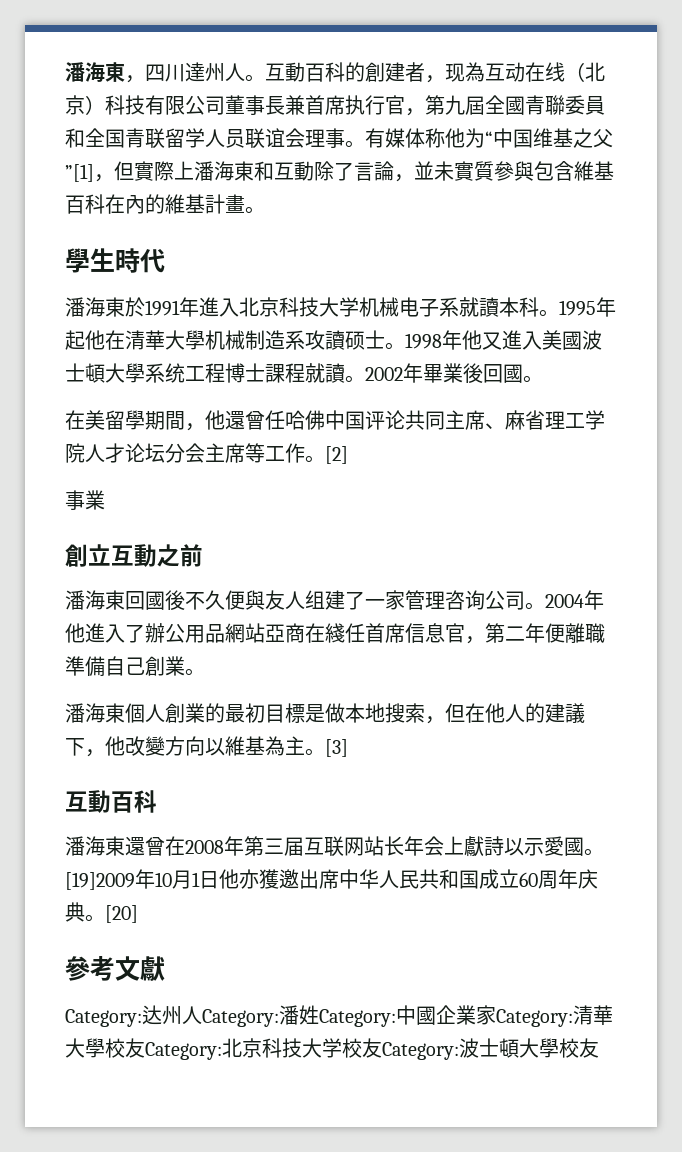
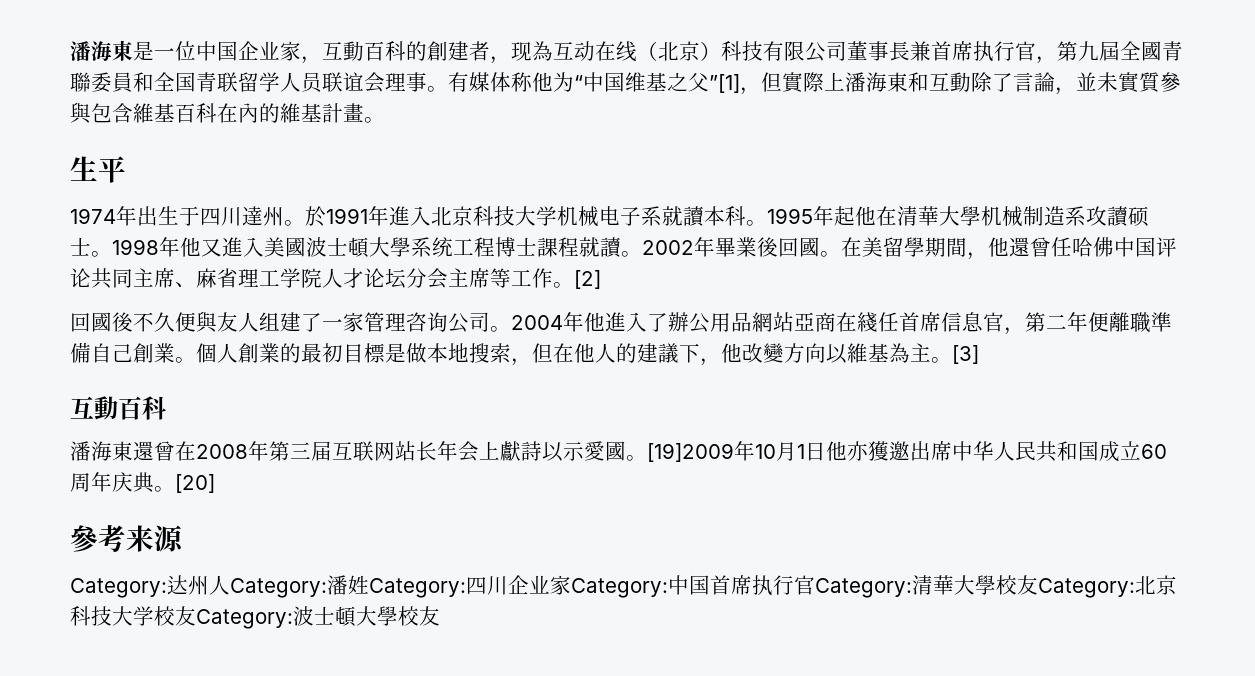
- 潘海東，四川達州人。互動百科的創建者，现為互动在线（北京）科技有限公司董事長兼首席执行官，第九屆全國青聯委員和全国青联留学人员联谊会理事。
+ 潘海東是一位中国企业家，互動百科的創建者，现為互动在线（北京）科技有限公司董事長兼首席执行官，第九屆全國青聯委員和全国青联留学人员联谊会理事。
- 學生時代
- 潘海東於1991年進入北京科技大学机械电子系就讀本科。
+ 生平
+ 1974年出生于四川達州。於1991年進入北京科技大学机械电子系就讀本科。
- 2002年畢業後回國。
- 在美留學期間，他還曾任哈佛中国评论共同主席、麻省理工学院人才论坛分会主席等工作。
+ 2002年畢業後回國。在美留學期間，他還曾任哈佛中国评论共同主席、麻省理工学院人才论坛分会主席等工作。
- 事業
- 創立互動之前
- 潘海東回國後不久便與友人组建了一家管理咨询公司。
+ 回國後不久便與友人组建了一家管理咨询公司。
- 2004年他進入了辦公用品網站亞商在綫任首席信息官，第二年便離職準備自己創業。
- 潘海東個人創業的最初目標是做本地搜索，但在他人的建議下，他改變方向以維基為主。
+ 2004年他進入了辦公用品網站亞商在綫任首席信息官，第二年便離職準備自己創業。個人創業的最初目標是做本地搜索，但在他人的建議下，他改變方向以維基為主。
- 參考文獻
+ 參考来源
- Category:达州人Category:潘姓Category:中國企業家Category:清華大學校友Category:北京科技大学校友Category:波士頓大學校友
+ Category:达州人Category:潘姓Category:四川企业家Category:中国首席执行官Category:清華大學校友Category:北京科技大学校友Category:波士頓大學校友

